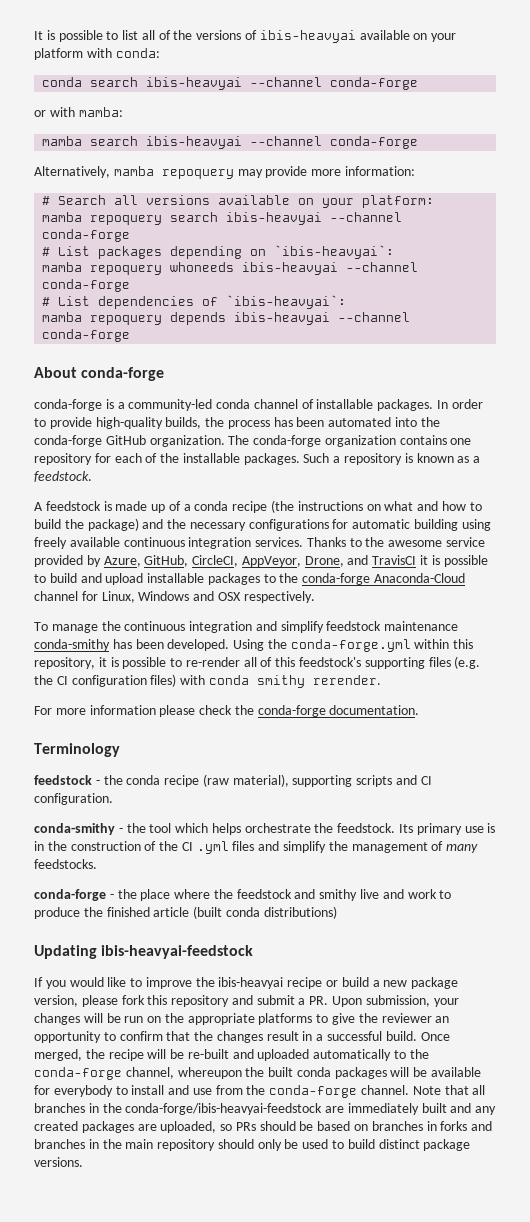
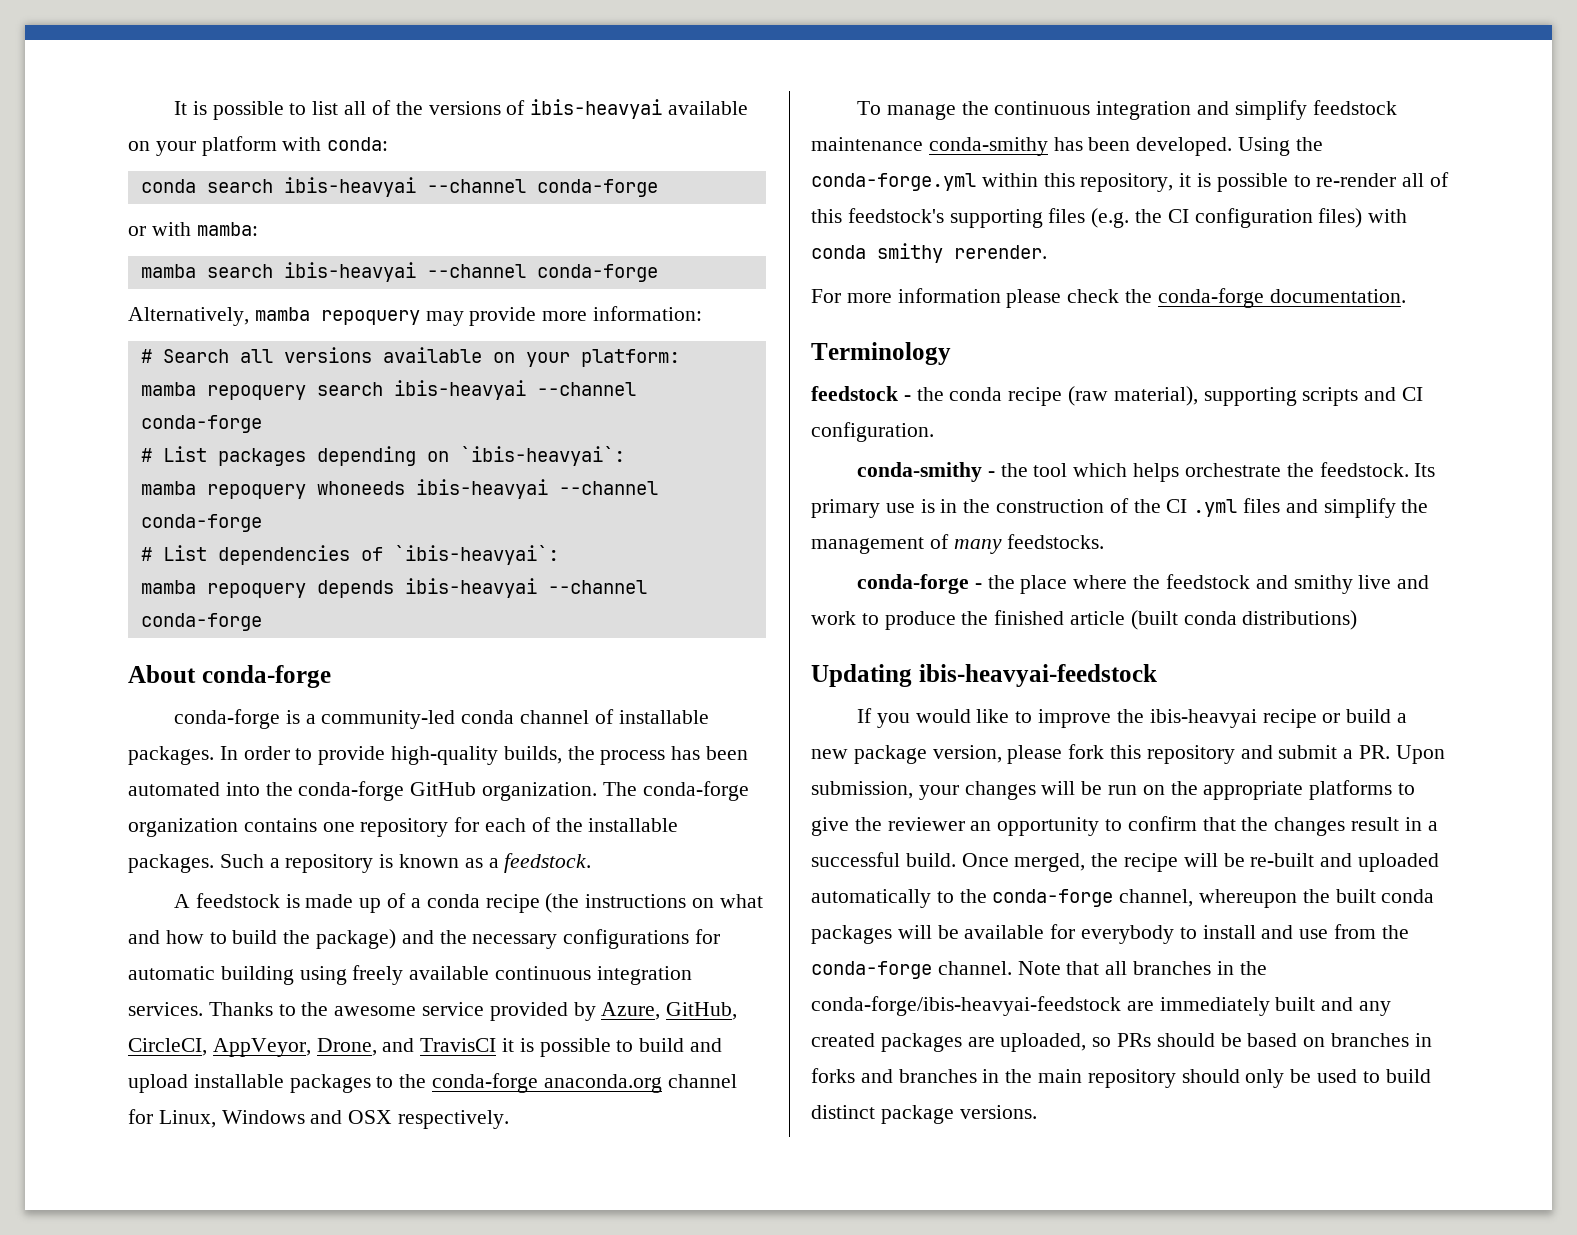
- Thanks to the awesome service provided by Azure, GitHub, CircleCI, AppVeyor, Drone, and TravisCI it is possible to build and upload installable packages to the conda-forge Anaconda-Cloud channel for Linux, Windows and OSX respectively.
+ Thanks to the awesome service provided by Azure, GitHub, CircleCI, AppVeyor, Drone, and TravisCI it is possible to build and upload installable packages to the conda-forge anaconda.org channel for Linux, Windows and OSX respectively.

